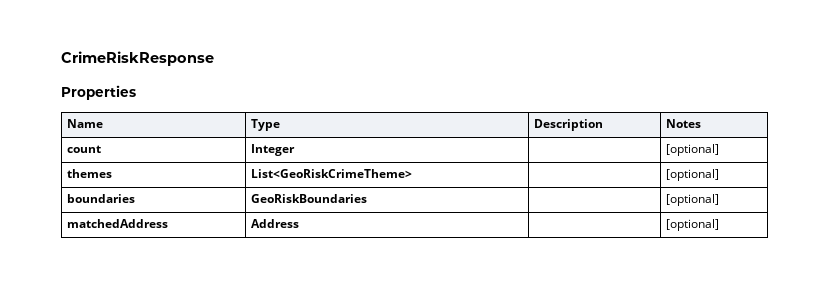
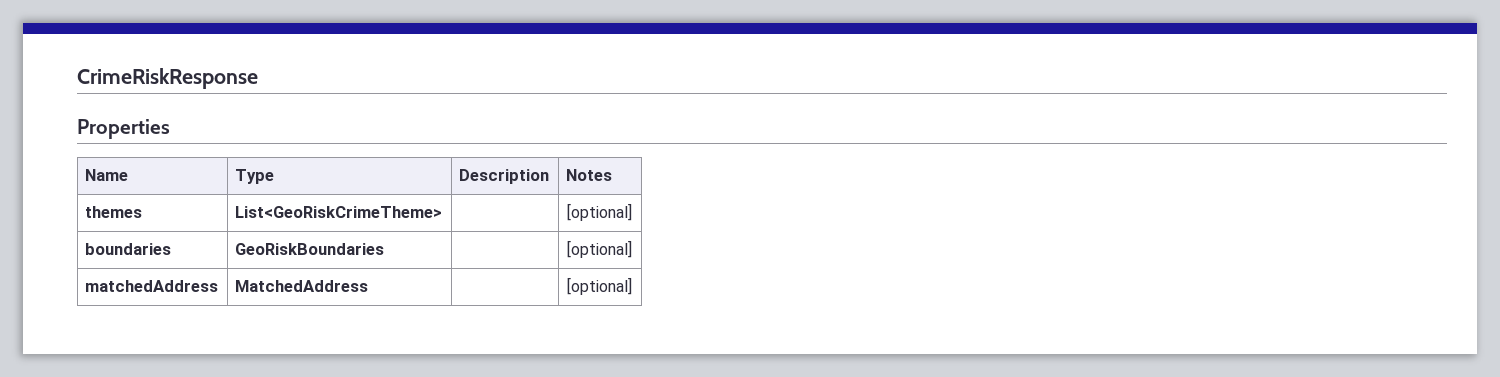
- count | Integer | | [optional]
- matchedAddress | Address | | [optional]
+ matchedAddress | MatchedAddress | | [optional]

